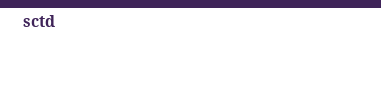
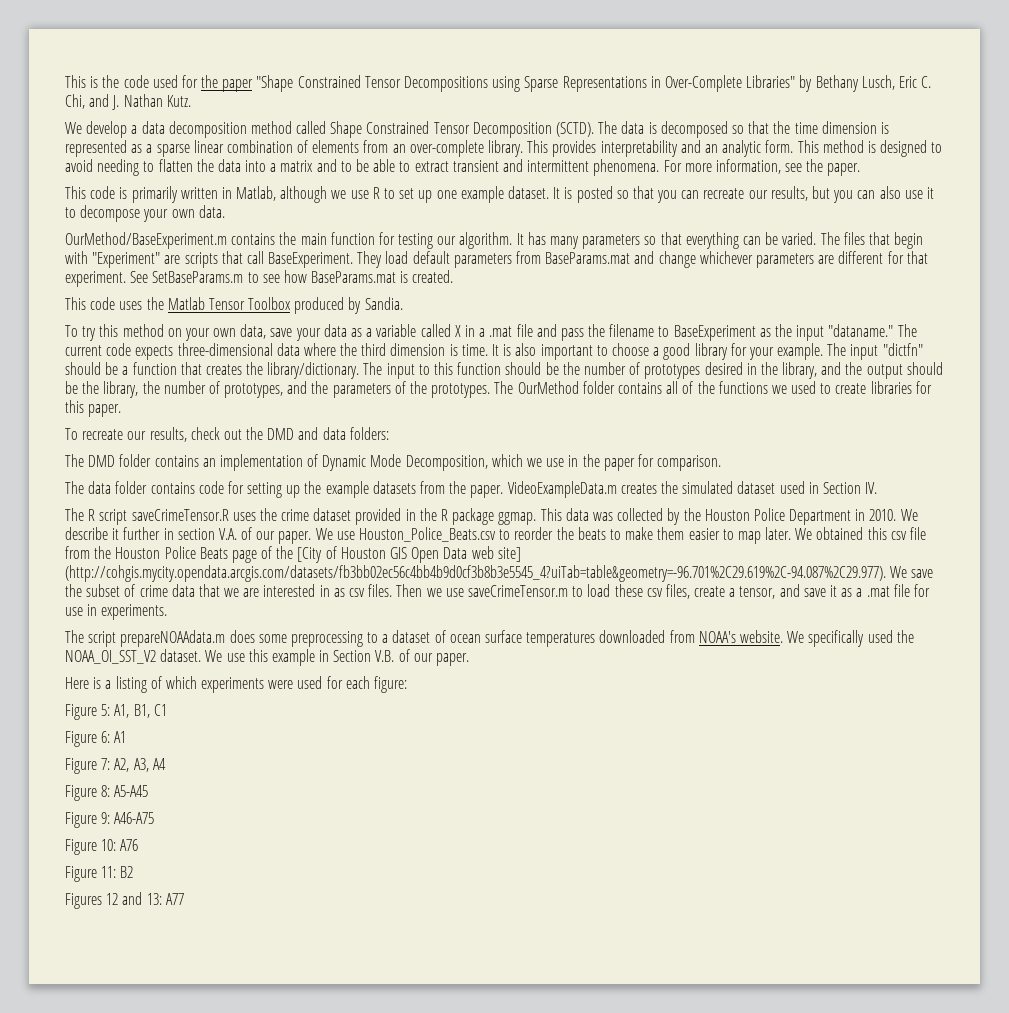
- sctd
+ This is the code used for the paper "Shape Constrained Tensor Decompositions using Sparse Representations in Over-Complete Libraries" by Bethany Lusch, Eric C. Chi, and J. Nathan Kutz.
+ We develop a data decomposition method called Shape Constrained Tensor Decomposition (SCTD). The data is decomposed so that the time dimension is represented as a sparse linear combination of elements from an over-complete library. This provides interpretability and an analytic form. This method is designed to avoid needing to flatten the data into a matrix and to be able to extract transient and intermittent phenomena. For more information, see the paper.
+ This code is primarily written in Matlab, although we use R to set up one example dataset. It is posted so that you can recreate our results, but you can also use it to decompose your own data.
+ OurMethod/BaseExperiment.m contains the main function for testing our algorithm. It has many parameters so that everything can be varied. The files that begin with "Experiment" are scripts that call BaseExperiment. They load default parameters from BaseParams.mat and change whichever parameters are different for that experiment. See SetBaseParams.m to see how BaseParams.mat is created.
+ This code uses the Matlab Tensor Toolbox produced by Sandia.
+ To try this method on your own data, save your data as a variable called X in a .mat file and pass the filename to BaseExperiment as the input "dataname." The current code expects three-dimensional data where the third dimension is time. It is also important to choose a good library for your example. The input "dictfn" should be a function that creates the library/dictionary. The input to this function should be the number of prototypes desired in the library, and the output should be the library, the number of prototypes, and the parameters of the prototypes. The OurMethod folder contains all of the functions we used to create libraries for this paper.
+ To recreate our results, check out the DMD and data folders:
+ The DMD folder contains an implementation of Dynamic Mode Decomposition, which we use in the paper for comparison.
+ The data folder contains code for setting up the example datasets from the paper. VideoExampleData.m creates the simulated dataset used in Section IV.
+ The R script saveCrimeTensor.R uses the crime dataset provided in the R package ggmap. This data was collected by the Houston Police Department in 2010. We describe it further in section V.A. of our paper. We use Houston_Police_Beats.csv to reorder the beats to make them easier to map later. We obtained this csv file from the Houston Police Beats page of the [City of Houston GIS Open Data web site] (http://cohgis.mycity.opendata.arcgis.com/datasets/fb3bb02ec56c4bb4b9d0cf3b8b3e5545_4?uiTab=table&geometry=-96.701%2C29.619%2C-94.087%2C29.977). We save the subset of crime data that we are interested in as csv files. Then we use saveCrimeTensor.m to load these csv files, create a tensor, and save it as a .mat file for use in experiments.
+ The script prepareNOAAdata.m does some preprocessing to a dataset of ocean surface temperatures downloaded from NOAA's website. We specifically used the NOAA_OI_SST_V2 dataset. We use this example in Section V.B. of our paper.
+ Here is a listing of which experiments were used for each figure:
+ Figure 5: A1, B1, C1
+ Figure 6: A1
+ Figure 7: A2, A3, A4
+ Figure 8: A5-A45
+ Figure 9: A46-A75
+ Figure 10: A76
+ Figure 11: B2
+ Figures 12 and 13: A77

